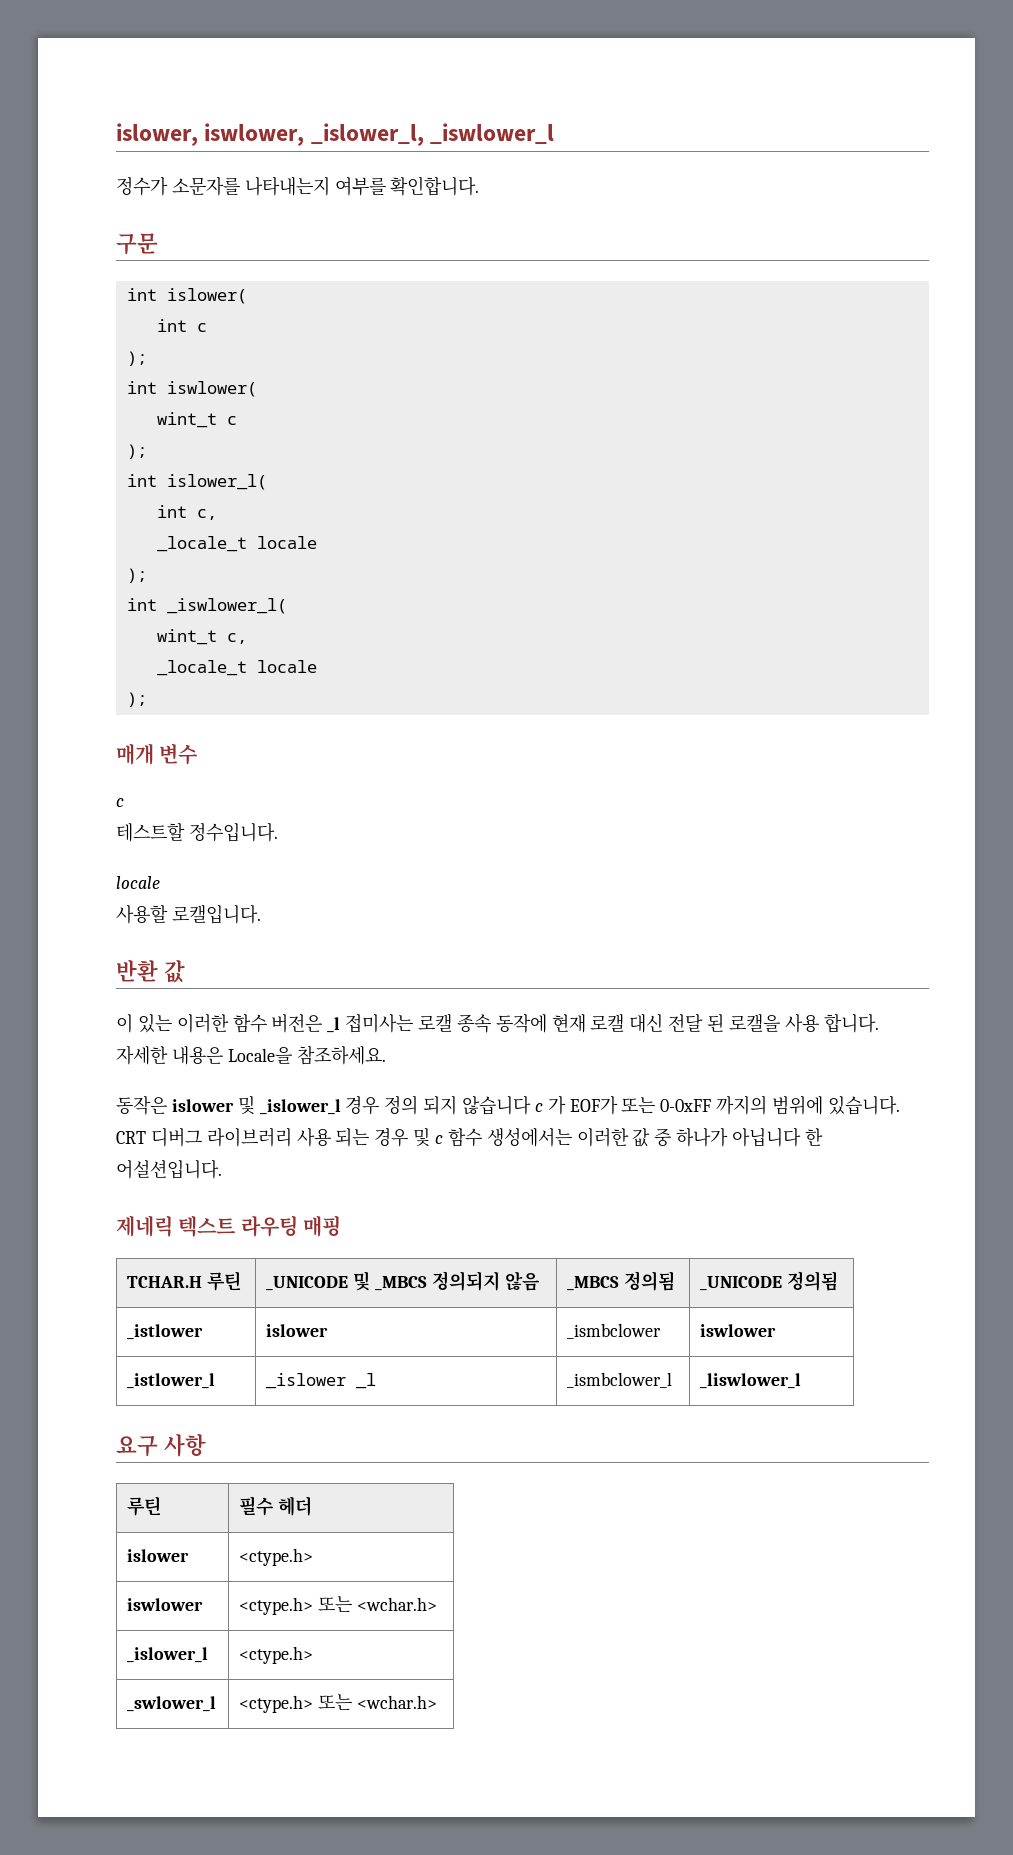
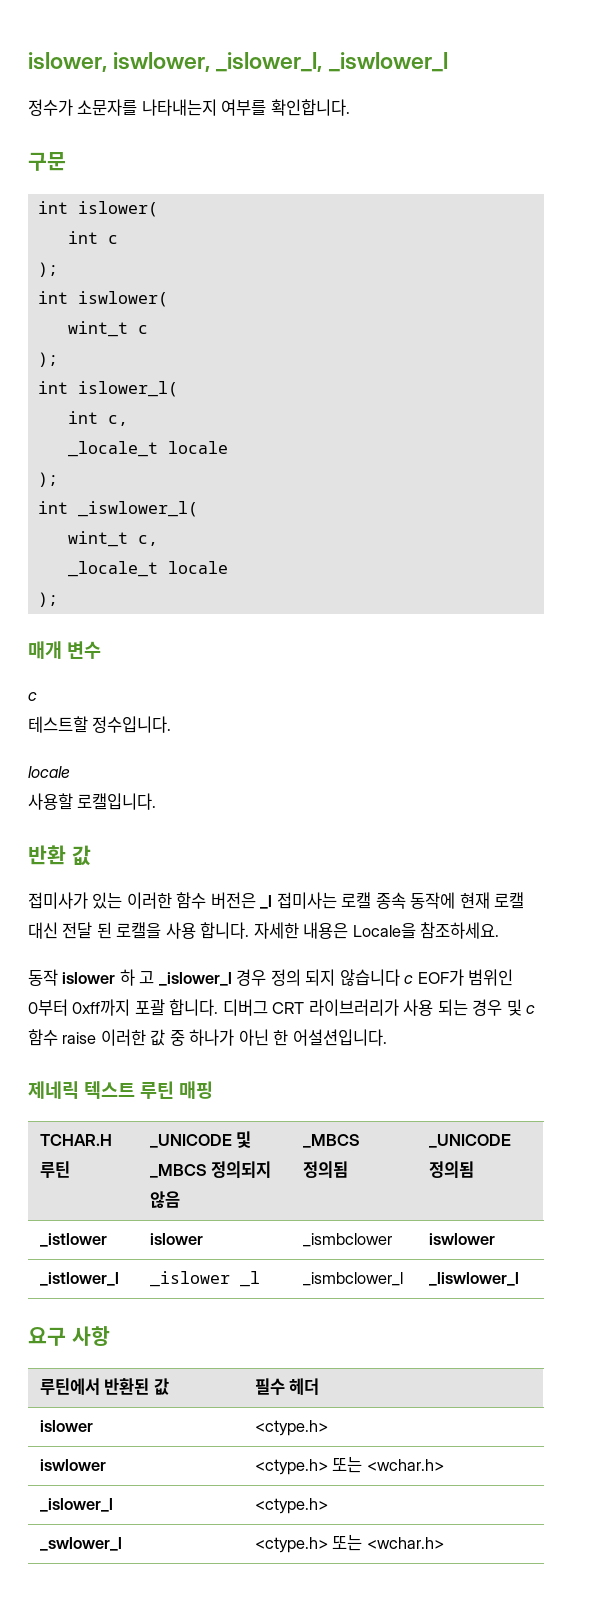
- 이 있는 이러한 함수 버전은 _l 접미사는 로캘 종속 동작에 현재 로캘 대신 전달 된 로캘을 사용 합니다.
+ 접미사가 있는 이러한 함수 버전은 _l 접미사는 로캘 종속 동작에 현재 로캘 대신 전달 된 로캘을 사용 합니다.
- 동작은 islower 및 _islower_l 경우 정의 되지 않습니다 c 가 EOF가 또는 0-0xFF 까지의 범위에 있습니다. CRT 디버그 라이브러리 사용 되는 경우 및 c 함수 생성에서는 이러한 값 중 하나가 아닙니다 한 어설션입니다.
+ 동작 islower 하 고 _islower_l 경우 정의 되지 않습니다 c EOF가 범위인 0부터 0xff까지 포괄 합니다. 디버그 CRT 라이브러리가 사용 되는 경우 및 c 함수 raise 이러한 값 중 하나가 아닌 한 어설션입니다.
- 제네릭 텍스트 라우팅 매핑
+ 제네릭 텍스트 루틴 매핑
- 루틴 | 필수 헤더
+ 루틴에서 반환된 값 | 필수 헤더

